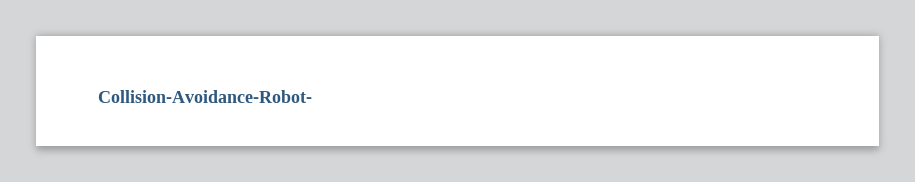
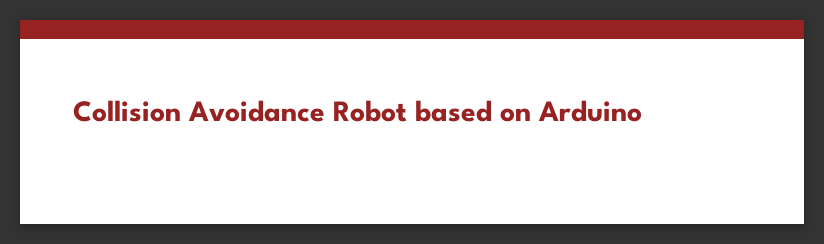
- Collision-Avoidance-Robot-
+ Collision Avoidance Robot based on Arduino

